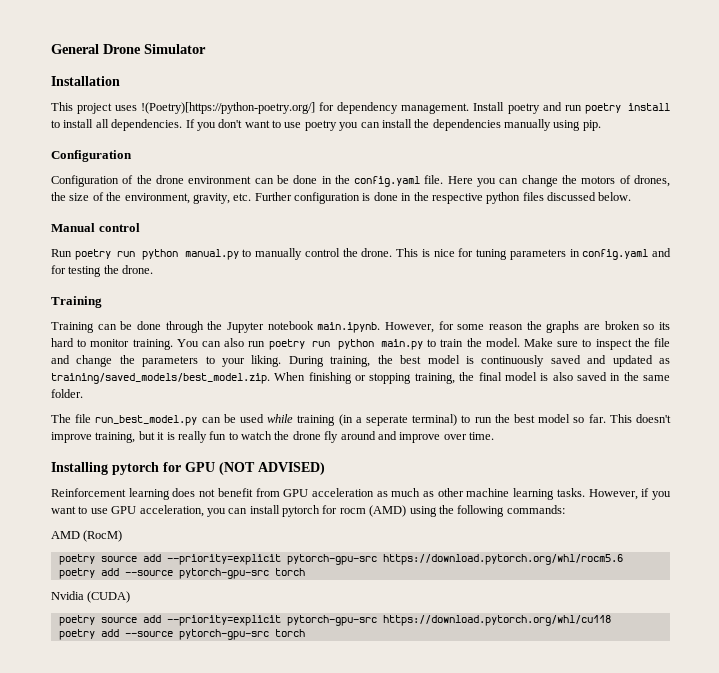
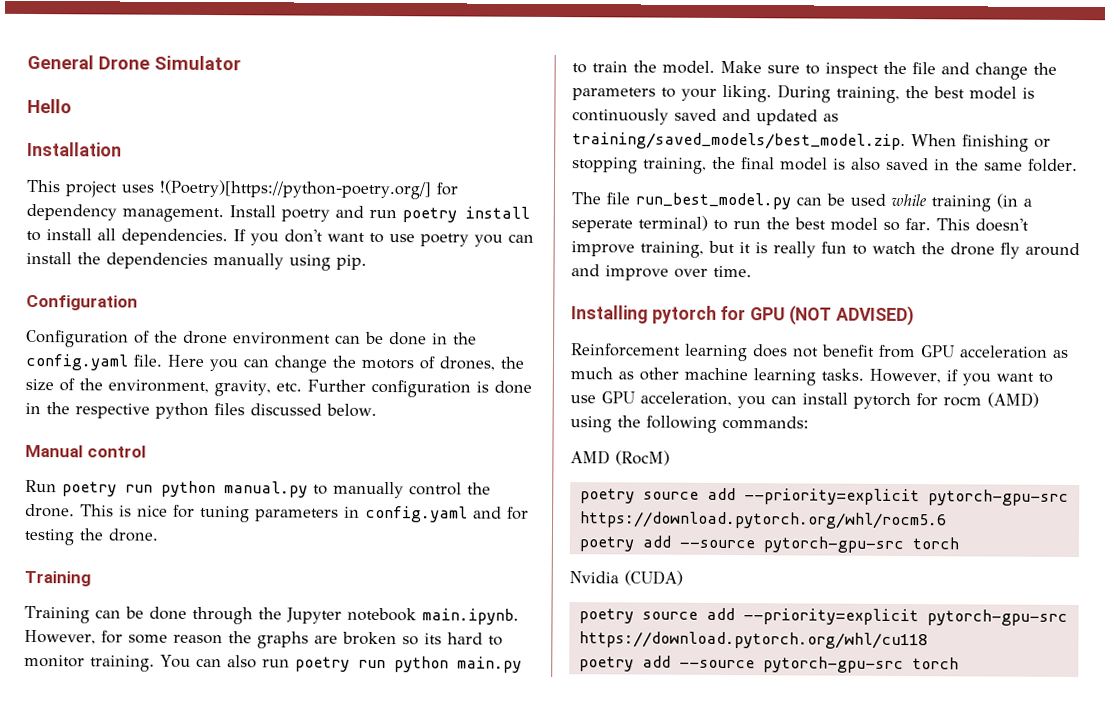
+ Hello

